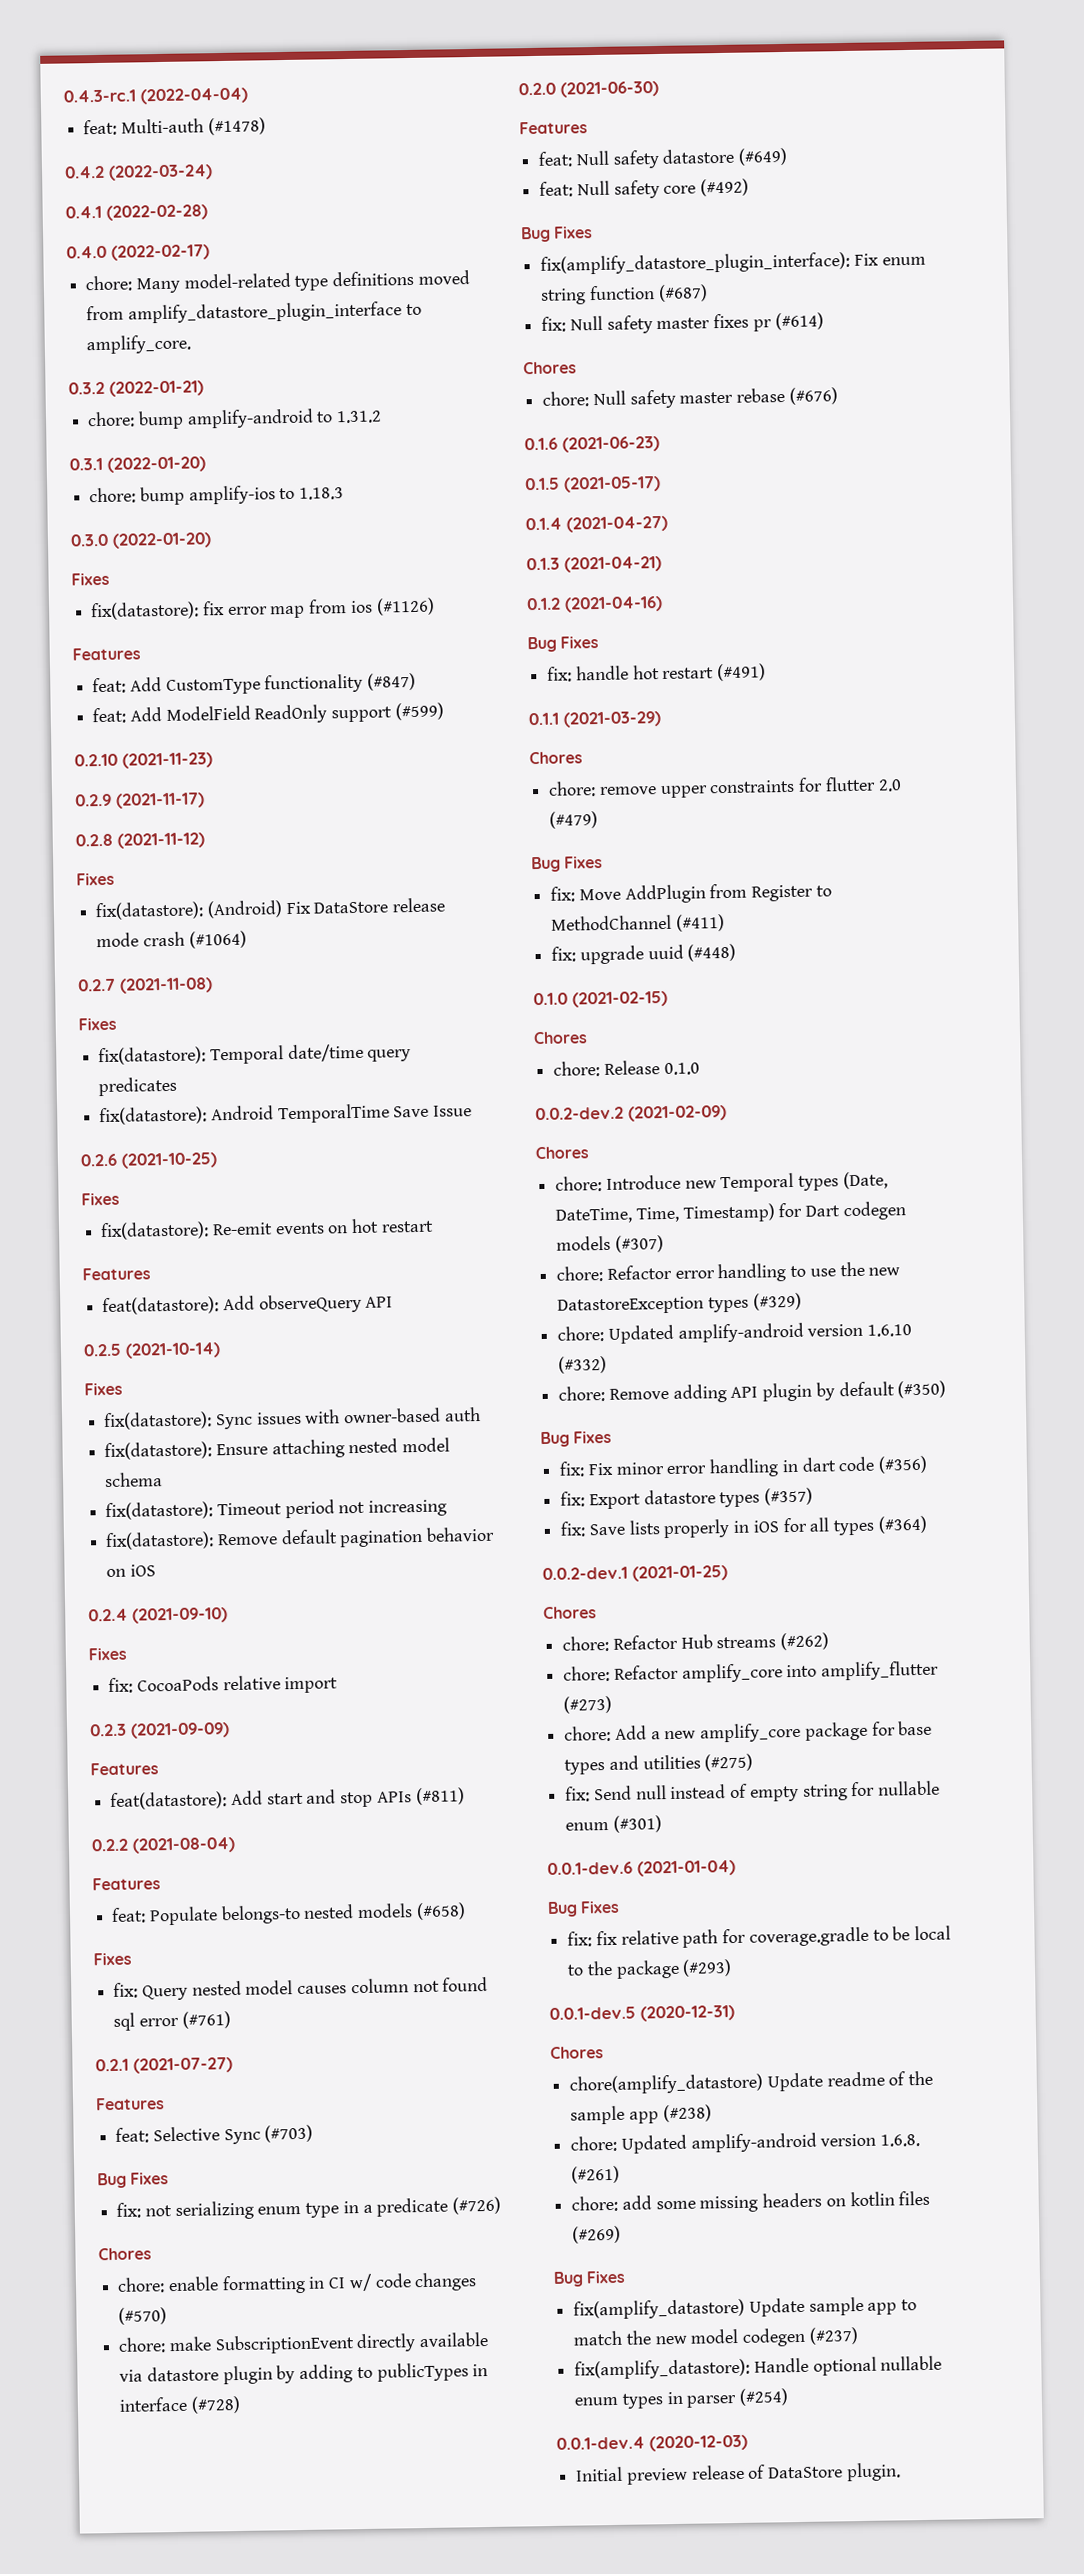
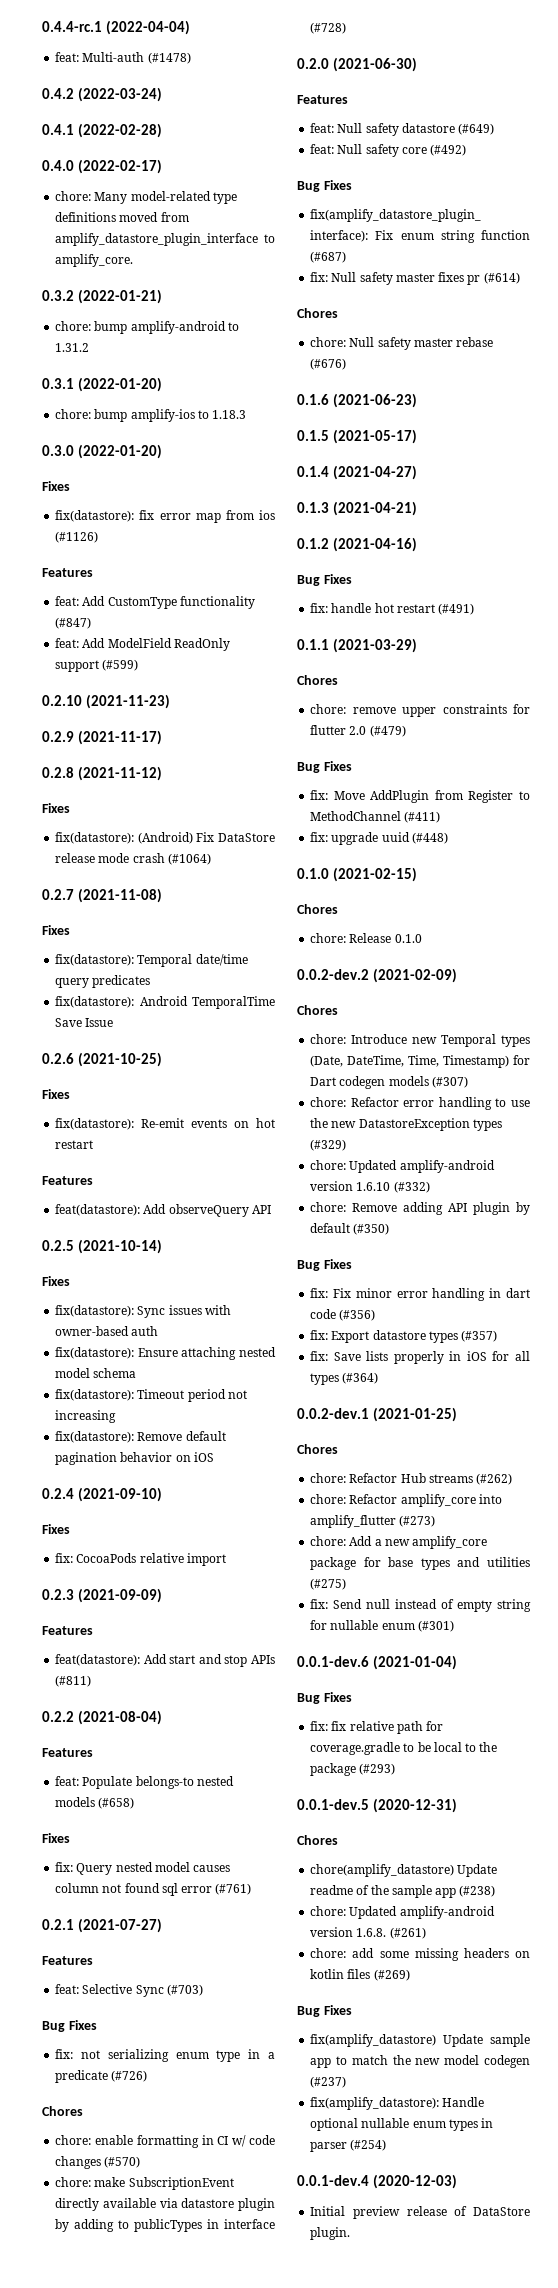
- 0.4.3-rc.1 (2022-04-04)
+ 0.4.4-rc.1 (2022-04-04)

